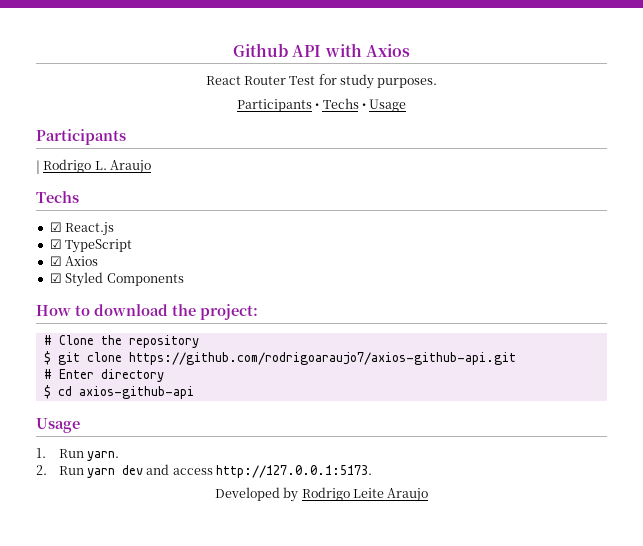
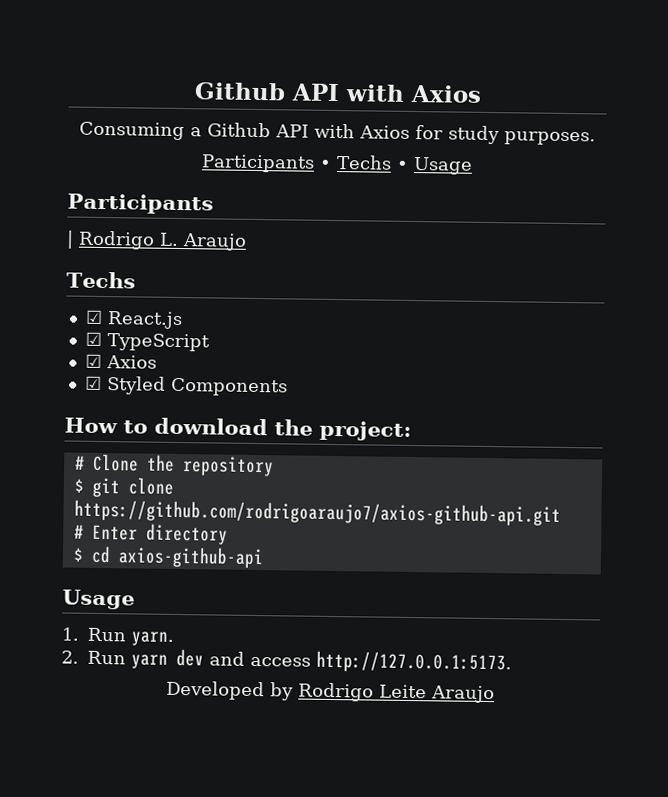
- React Router Test for study purposes.
+ Consuming a Github API with Axios for study purposes.

